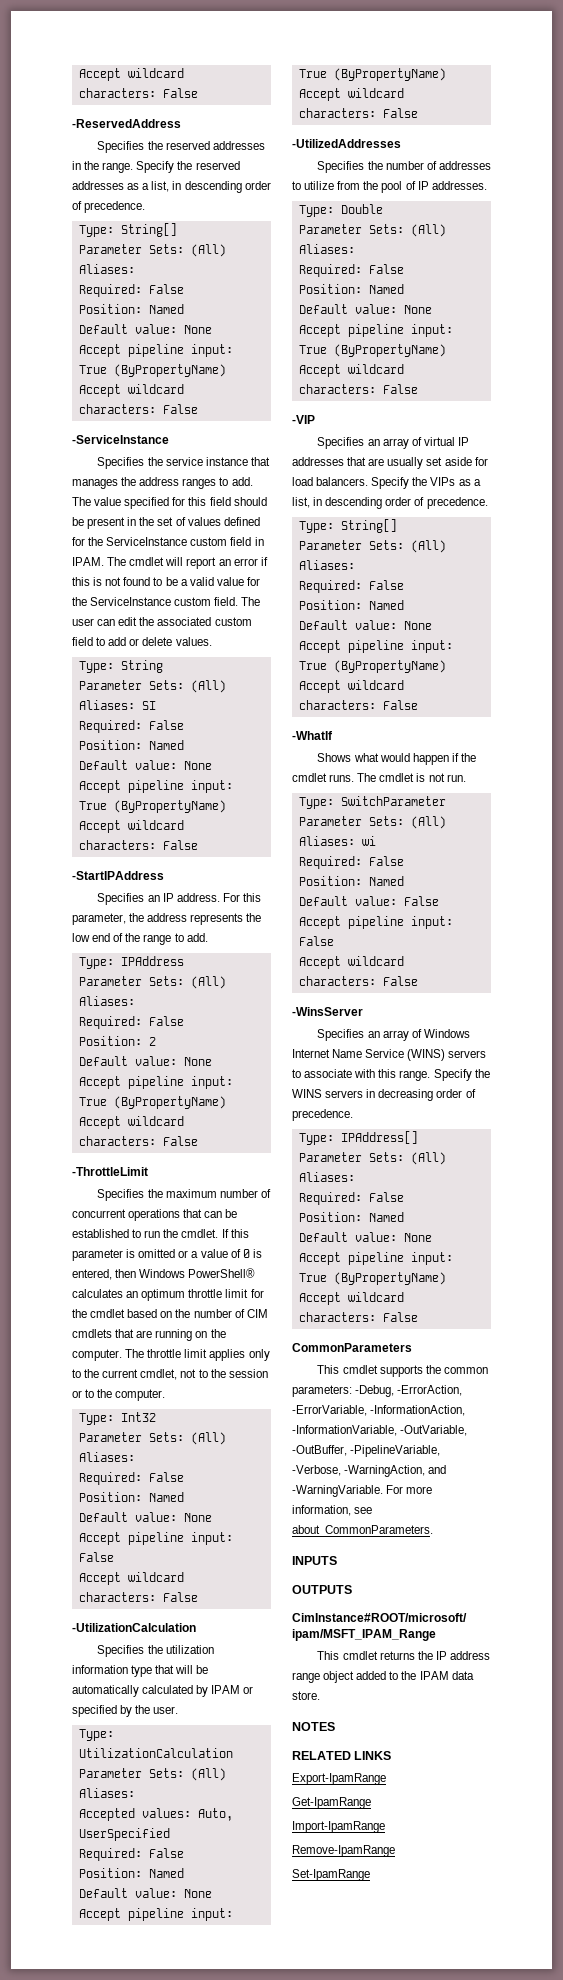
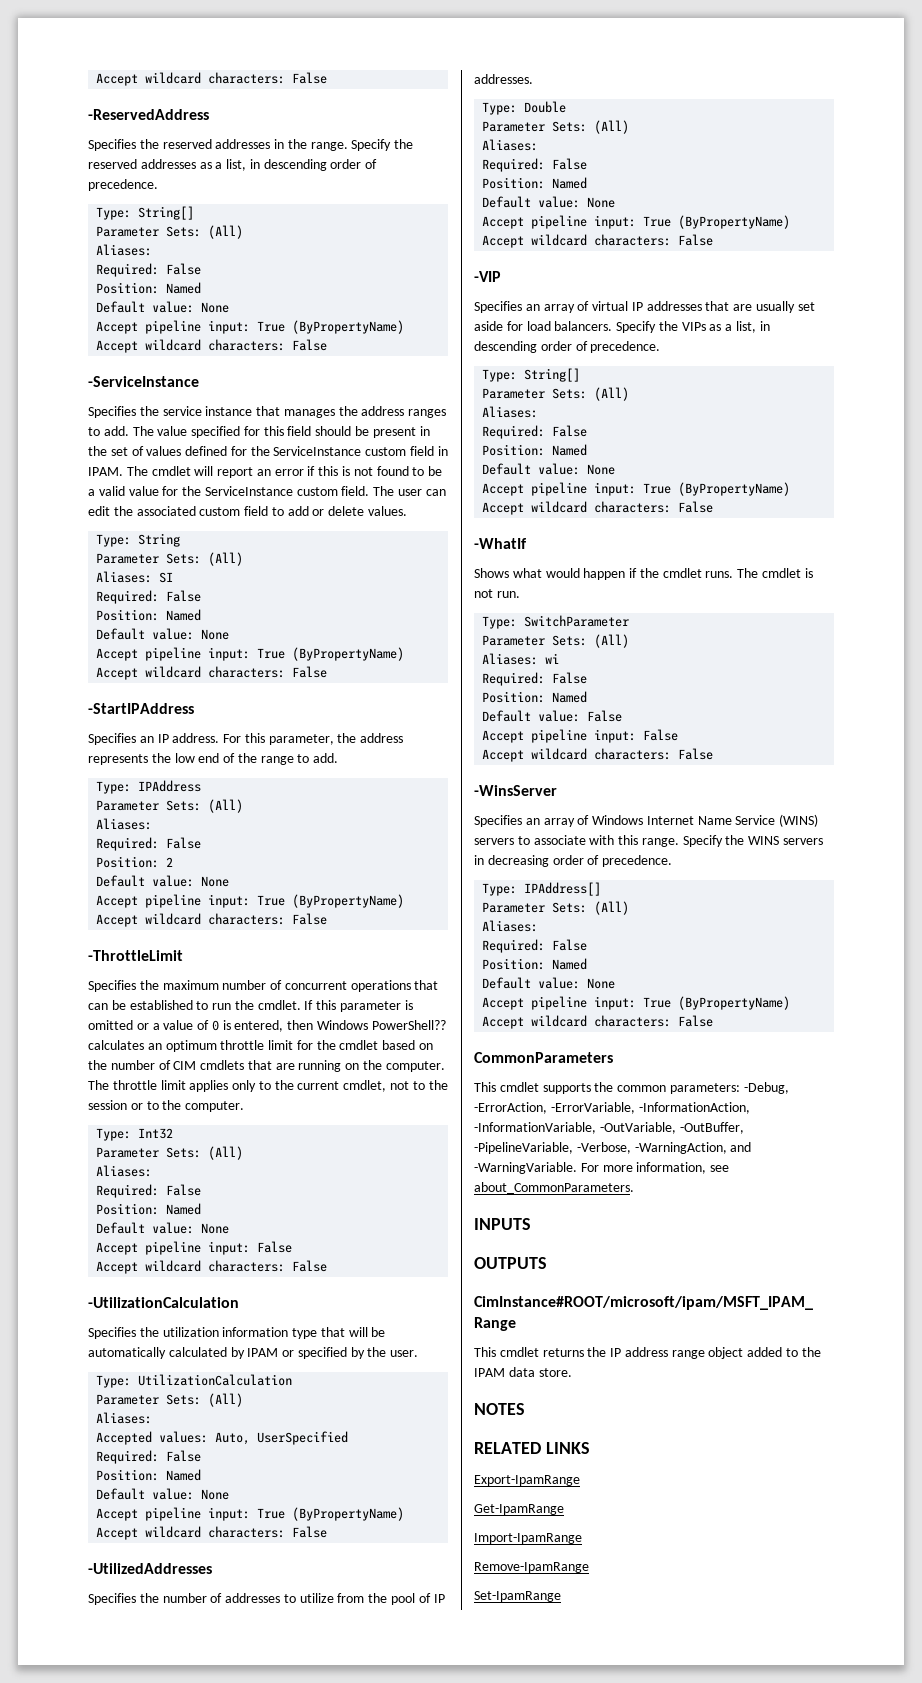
- If this parameter is omitted or a value of 0 is entered, then Windows PowerShell® calculates an optimum throttle limit for the cmdlet based on the number of CIM cmdlets that are running on the computer.
+ If this parameter is omitted or a value of 0 is entered, then Windows PowerShell?? calculates an optimum throttle limit for the cmdlet based on the number of CIM cmdlets that are running on the computer.

